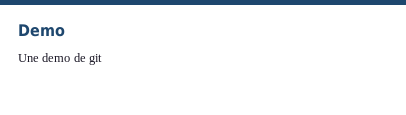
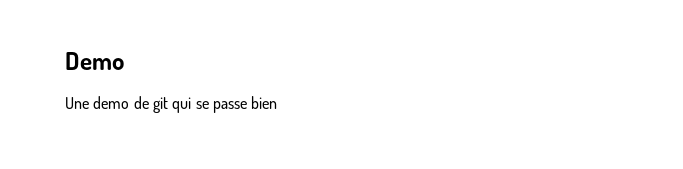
- Une demo de git
+ Une demo de git qui se passe bien

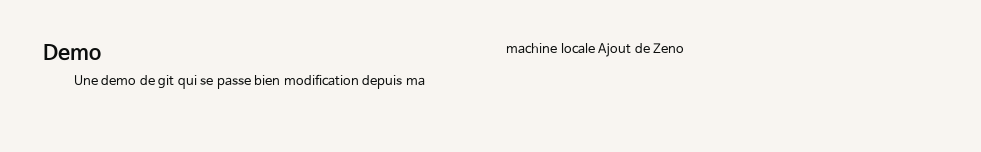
- Une demo de git qui se passe bien
+ Une demo de git qui se passe bien modification depuis ma machine locale Ajout de Zeno

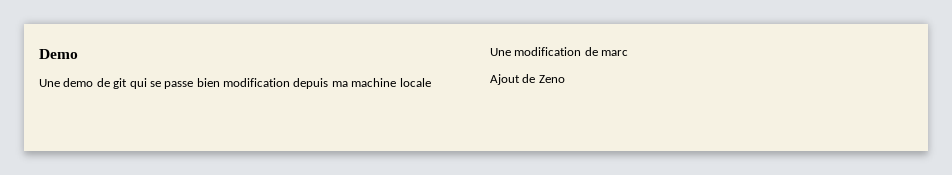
- Une demo de git qui se passe bien modification depuis ma machine locale Ajout de Zeno
+ Une demo de git qui se passe bien modification depuis ma machine locale
+ Une modification de marc
+ Ajout de Zeno

